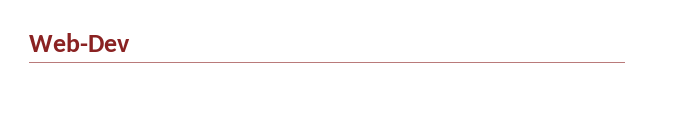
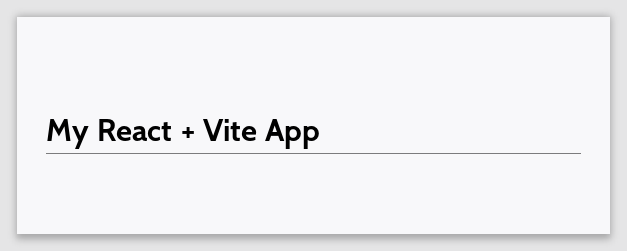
- Web-Dev
+ My React + Vite App

